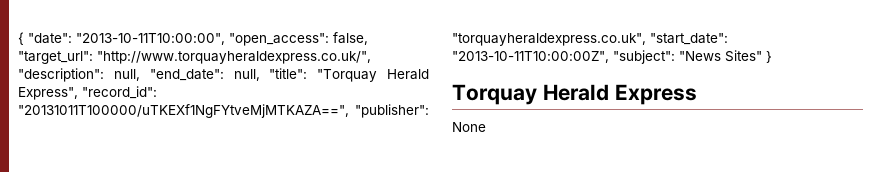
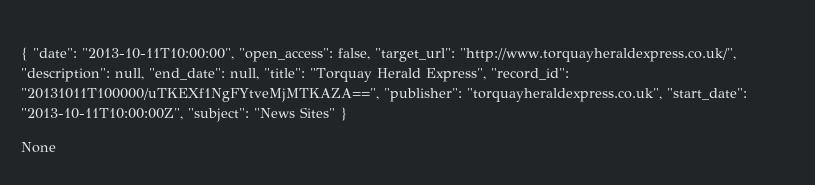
- Torquay Herald Express

